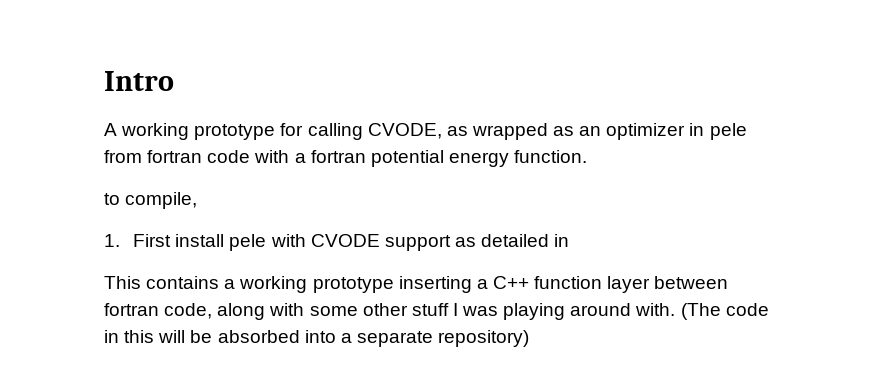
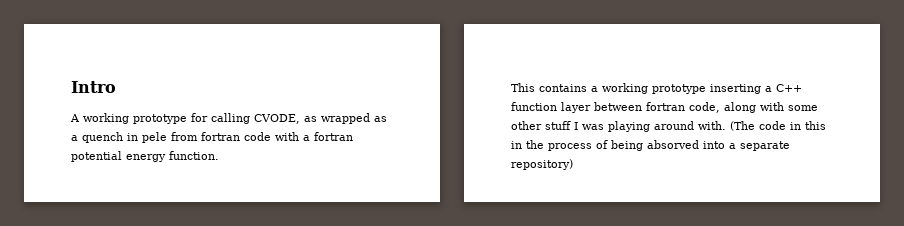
- A working prototype for calling CVODE, as wrapped as an optimizer in pele from fortran code with a fortran potential energy function.
+ A working prototype for calling CVODE, as wrapped as a quench in pele from fortran code with a fortran potential energy function.
- to compile,
- 1. First install pele with CVODE support as detailed in
- (The code in this will be absorbed into a separate repository)
+ (The code in this in the process of being absorved into a separate repository)

